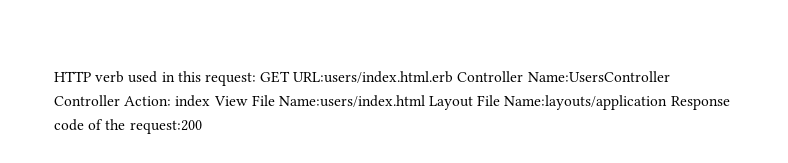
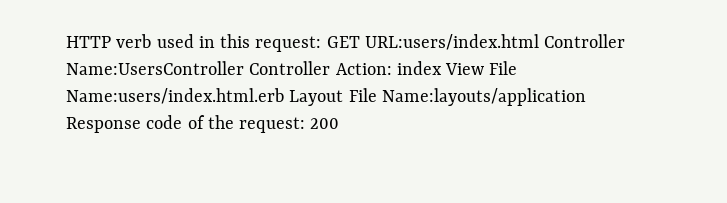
- HTTP verb used in this request: GET URL:users/index.html.erb Controller Name:UsersController Controller Action: index View File Name:users/index.html Layout File Name:layouts/application Response code of the request:200
+ HTTP verb used in this request: GET URL:users/index.html Controller Name:UsersController Controller Action: index View File Name:users/index.html.erb Layout File Name:layouts/application Response code of the request: 200

